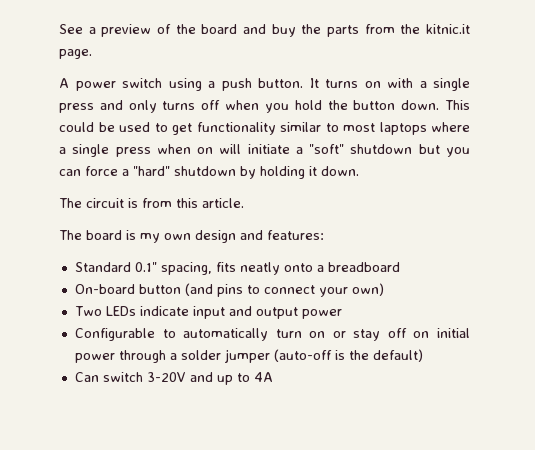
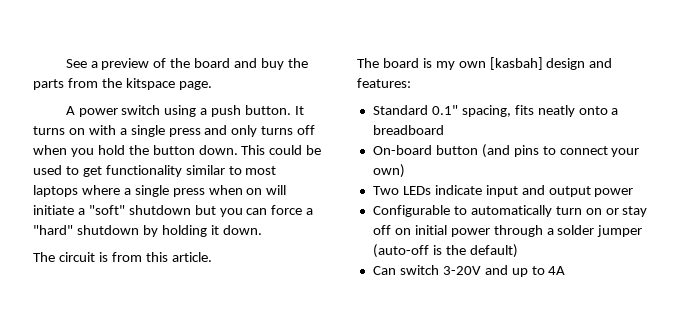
- See a preview of the board and buy the parts from the kitnic.it page.
+ See a preview of the board and buy the parts from the kitspace page.
- The board is my own design and features:
+ The board is my own [kasbah] design and features:

